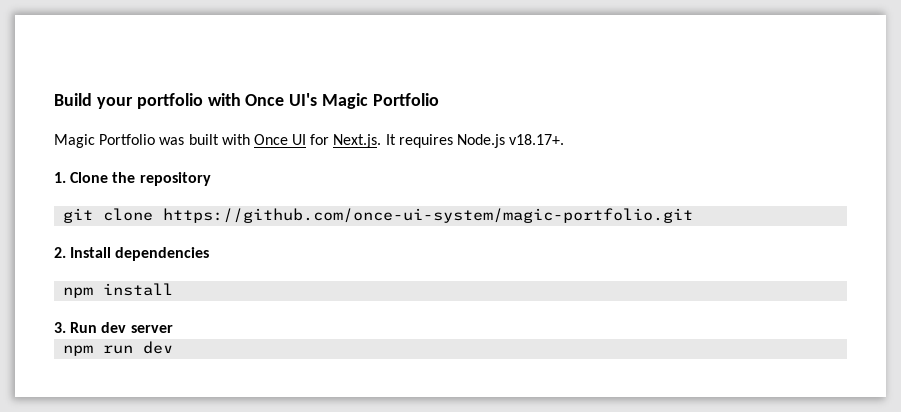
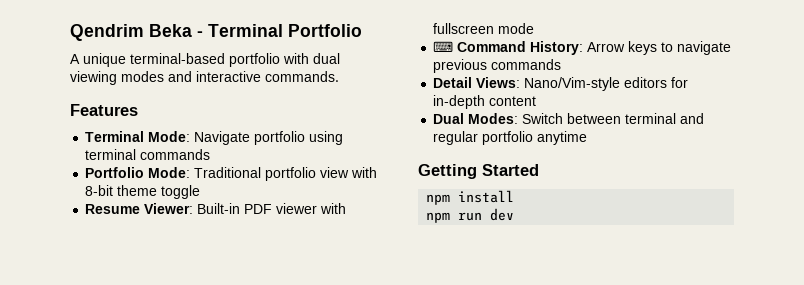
- Build your portfolio with Once UI's Magic Portfolio
- Magic Portfolio was built with Once UI for Next.js. It requires Node.js v18.17+.
- 1. Clone the repository
- git clone https://github.com/once-ui-system/magic-portfolio.git
- 2. Install dependencies
+ Qendrim Beka - Terminal Portfolio
+ A unique terminal-based portfolio with dual viewing modes and interactive commands.
+ Features
+ Terminal Mode: Navigate portfolio using terminal commands
+ Portfolio Mode: Traditional portfolio view with 8-bit theme toggle
+ Resume Viewer: Built-in PDF viewer with fullscreen mode
+ ⌨ Command History: Arrow keys to navigate previous commands
+ Detail Views: Nano/Vim-style editors for in-depth content
+ Dual Modes: Switch between terminal and regular portfolio anytime
+ Getting Started
  npm install
- 3. Run dev server

